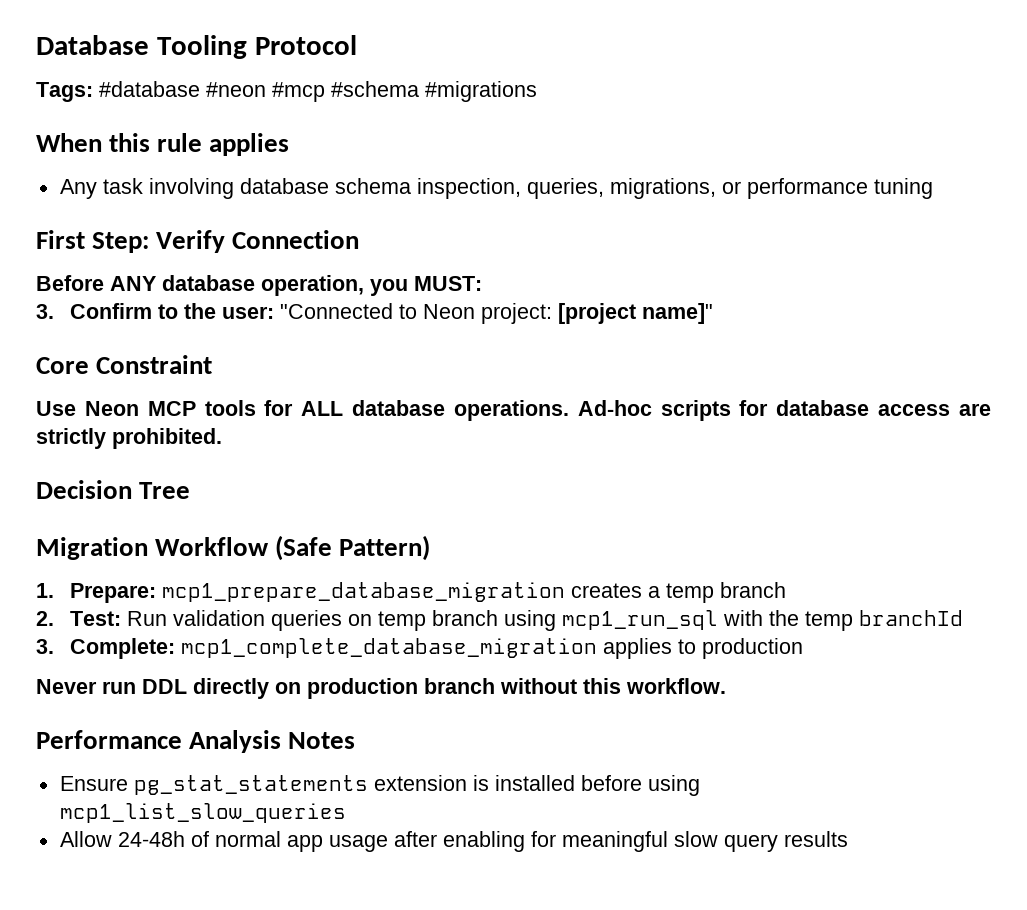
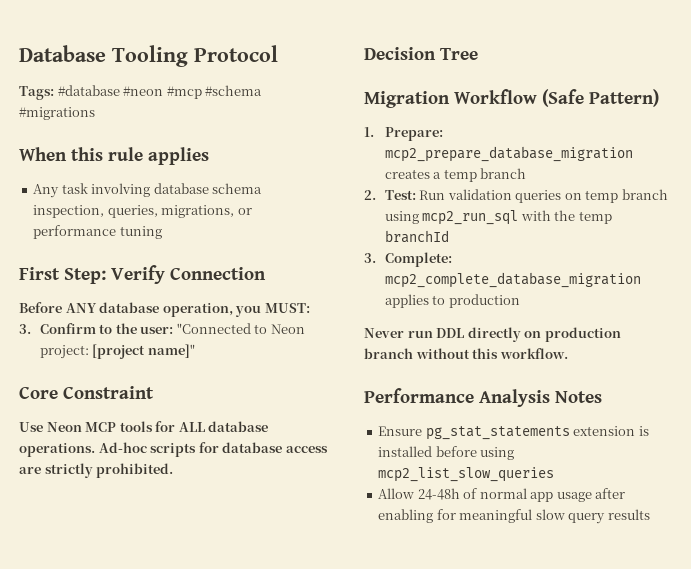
- 1. Prepare: mcp1_prepare_database_migration creates a temp branch
+ 1. Prepare: mcp2_prepare_database_migration creates a temp branch
- 2. Test: Run validation queries on temp branch using mcp1_run_sql with the temp branchId
+ 2. Test: Run validation queries on temp branch using mcp2_run_sql with the temp branchId
- 3. Complete: mcp1_complete_database_migration applies to production
+ 3. Complete: mcp2_complete_database_migration applies to production
- Ensure pg_stat_statements extension is installed before using mcp1_list_slow_queries
+ Ensure pg_stat_statements extension is installed before using mcp2_list_slow_queries

